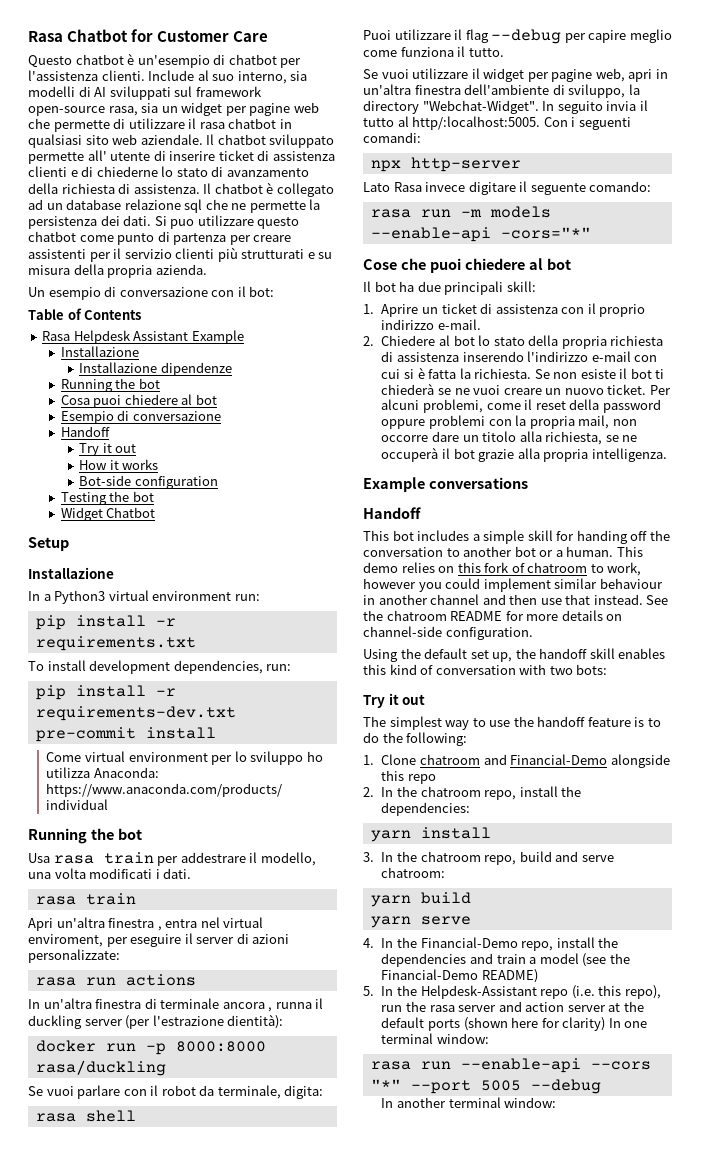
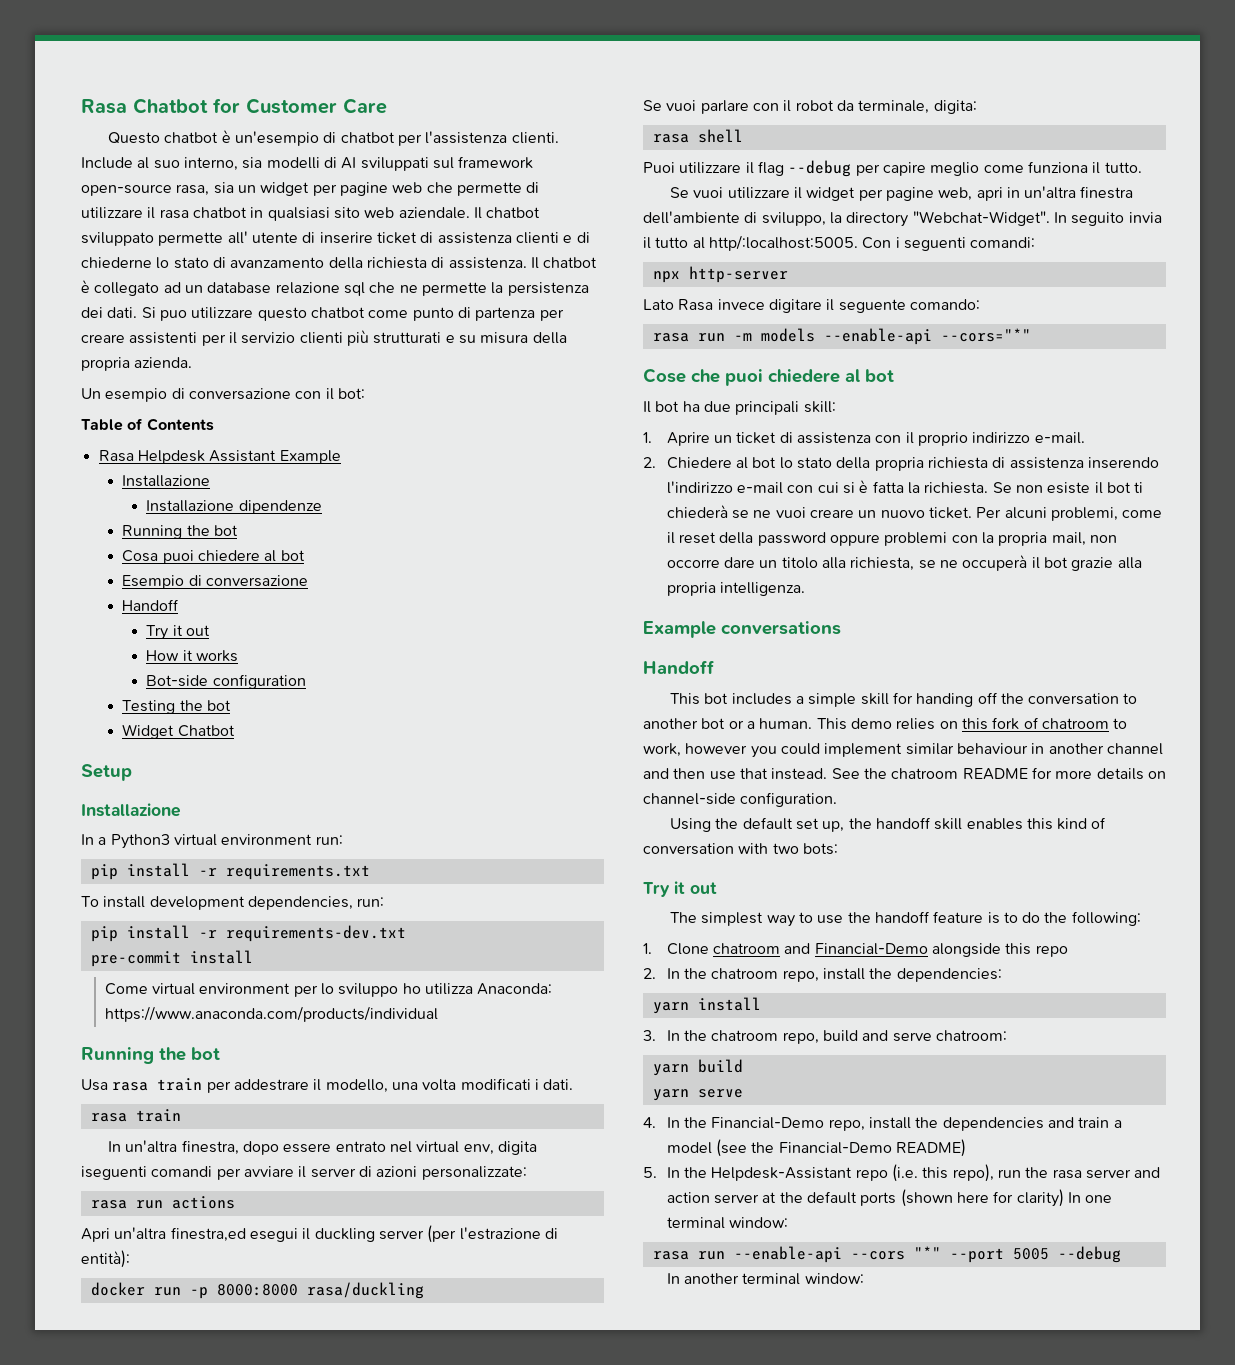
- Apri un'altra finestra , entra nel virtual enviroment, per eseguire il server di azioni personalizzate:
+ In un'altra finestra, dopo essere entrato nel virtual env, digita iseguenti comandi per avviare il server di azioni personalizzate:
- In un'altra finestra di terminale ancora , runna il duckling server (per l'estrazione dientità):
+ Apri un'altra finestra,ed esegui il duckling server (per l'estrazione di entità):
- rasa run -m models --enable-api -cors="*"
+ rasa run -m models --enable-api --cors="*"

